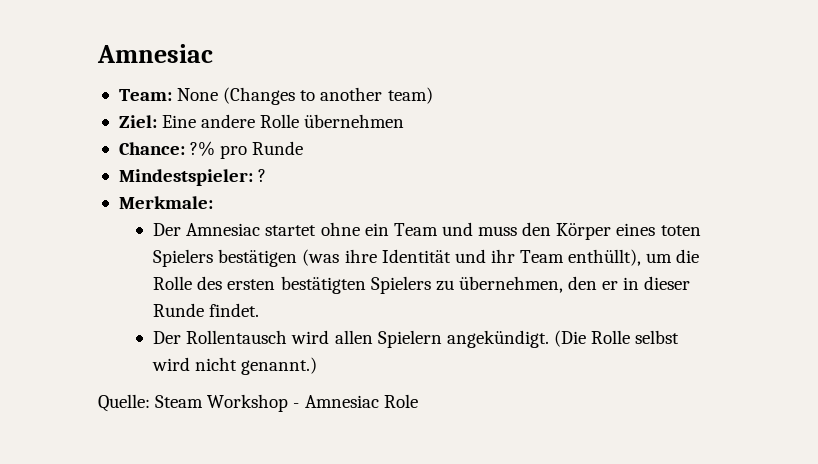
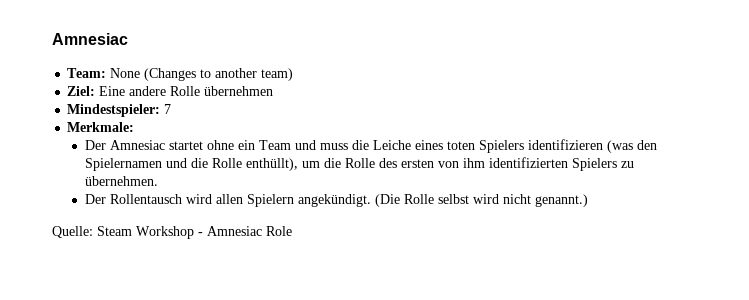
- Chance: ?% pro Runde
- Mindestspieler: ?
+ Mindestspieler: 7
- Der Amnesiac startet ohne ein Team und muss den Körper eines toten Spielers bestätigen (was ihre Identität und ihr Team enthüllt), um die Rolle des ersten bestätigten Spielers zu übernehmen, den er in dieser Runde findet.
+ Der Amnesiac startet ohne ein Team und muss die Leiche eines toten Spielers identifizieren (was den Spielernamen und die Rolle enthüllt), um die Rolle des ersten von ihm identifizierten Spielers zu übernehmen.

